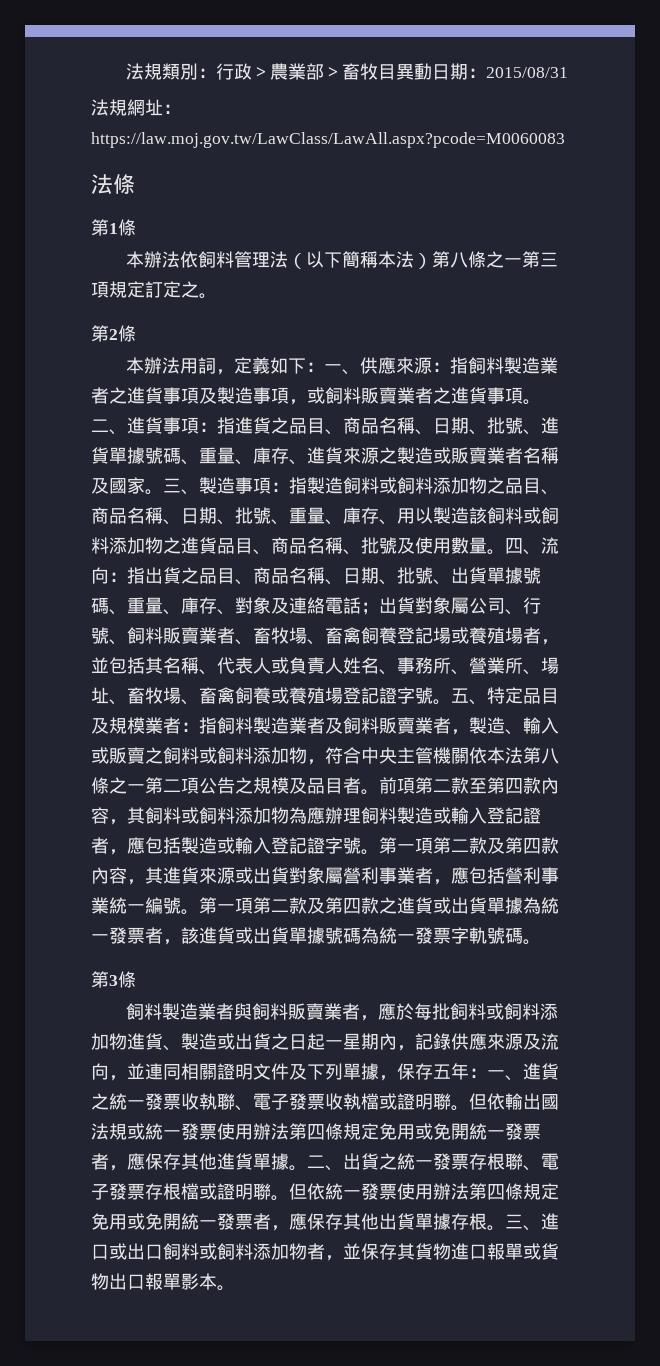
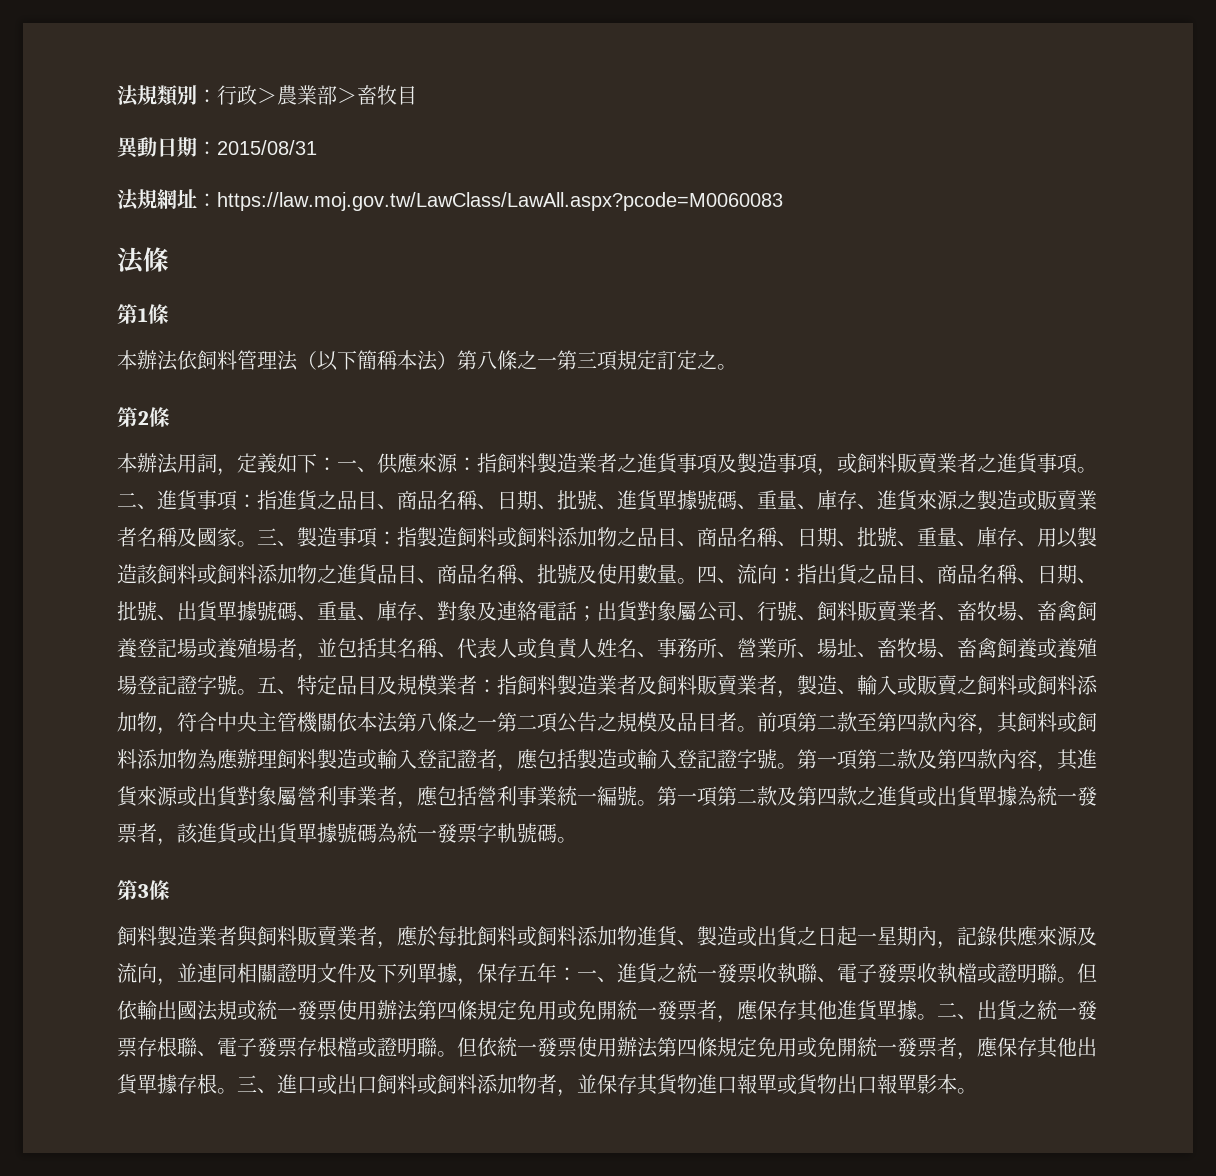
- 法規類別：行政＞農業部＞畜牧目異動日期：2015/08/31
+ 法規類別：行政＞農業部＞畜牧目
+ 異動日期：2015/08/31

